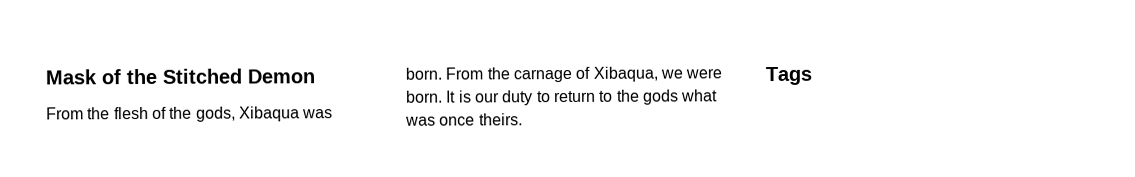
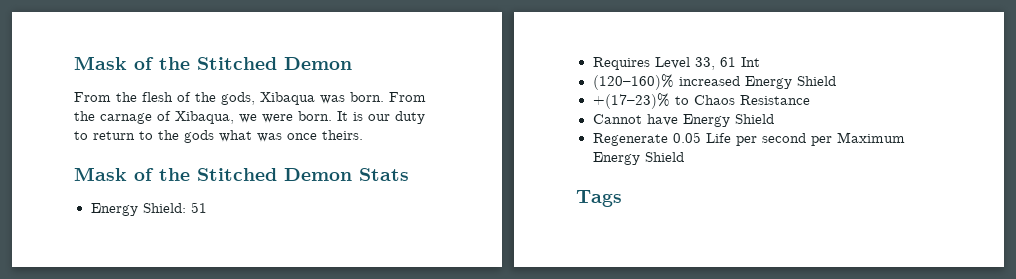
+ Mask of the Stitched Demon Stats
+ Energy Shield: 51
+ Requires Level 33, 61 Int
+ (120–160)% increased Energy Shield
+ +(17–23)% to Chaos Resistance
+ Cannot have Energy Shield
+ Regenerate 0.05 Life per second per Maximum Energy Shield

